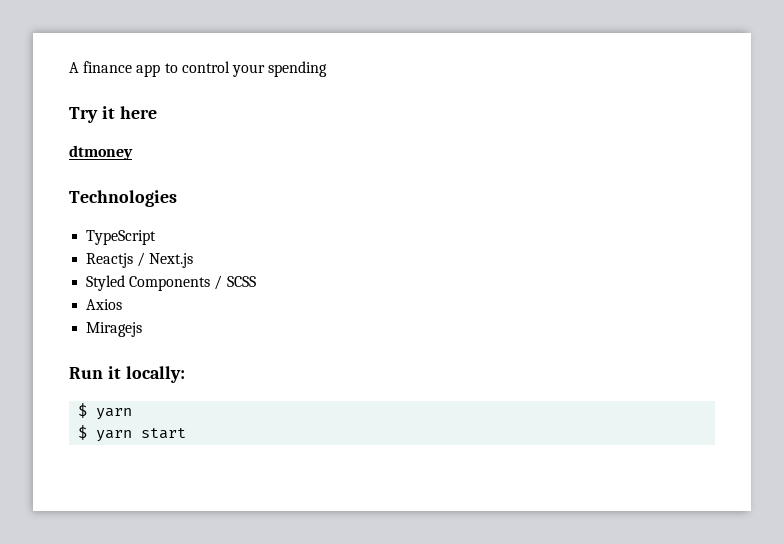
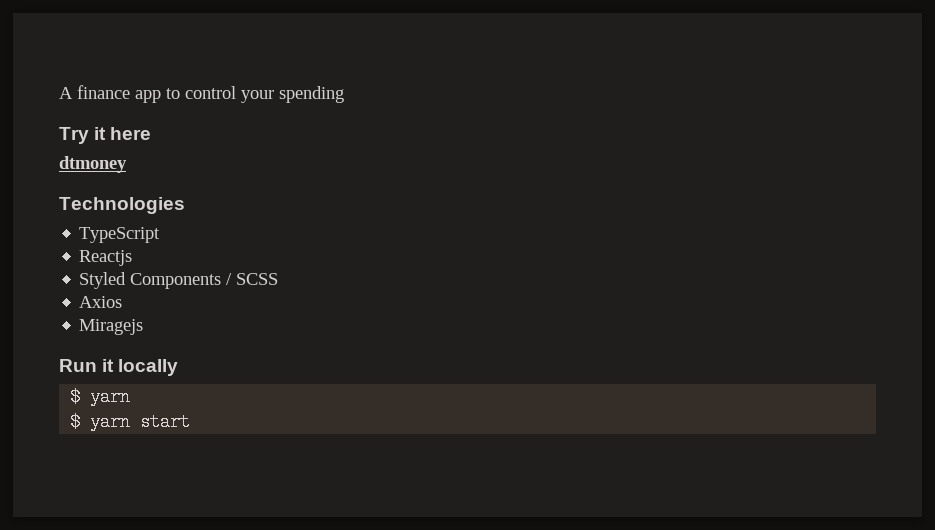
- Reactjs / Next.js
+ Reactjs
- Run it locally:
+ Run it locally

